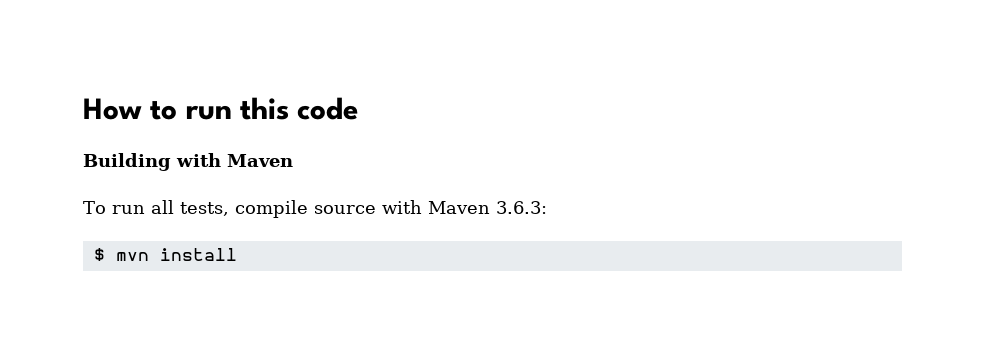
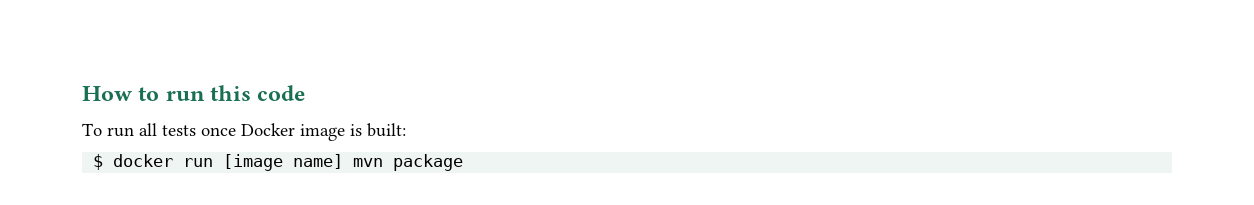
- Building with Maven
- To run all tests, compile source with Maven 3.6.3:
- $ mvn install
+ To run all tests once Docker image is built:
+ $ docker run [image name] mvn package

